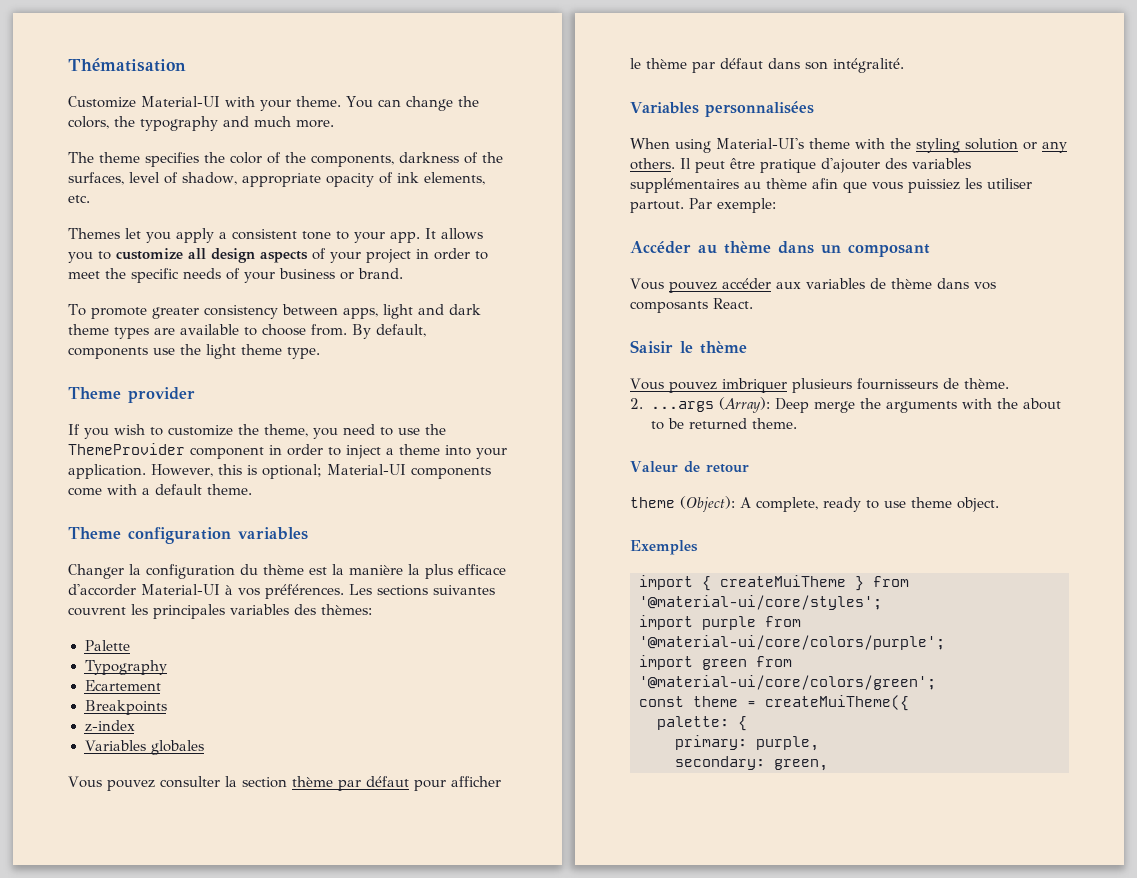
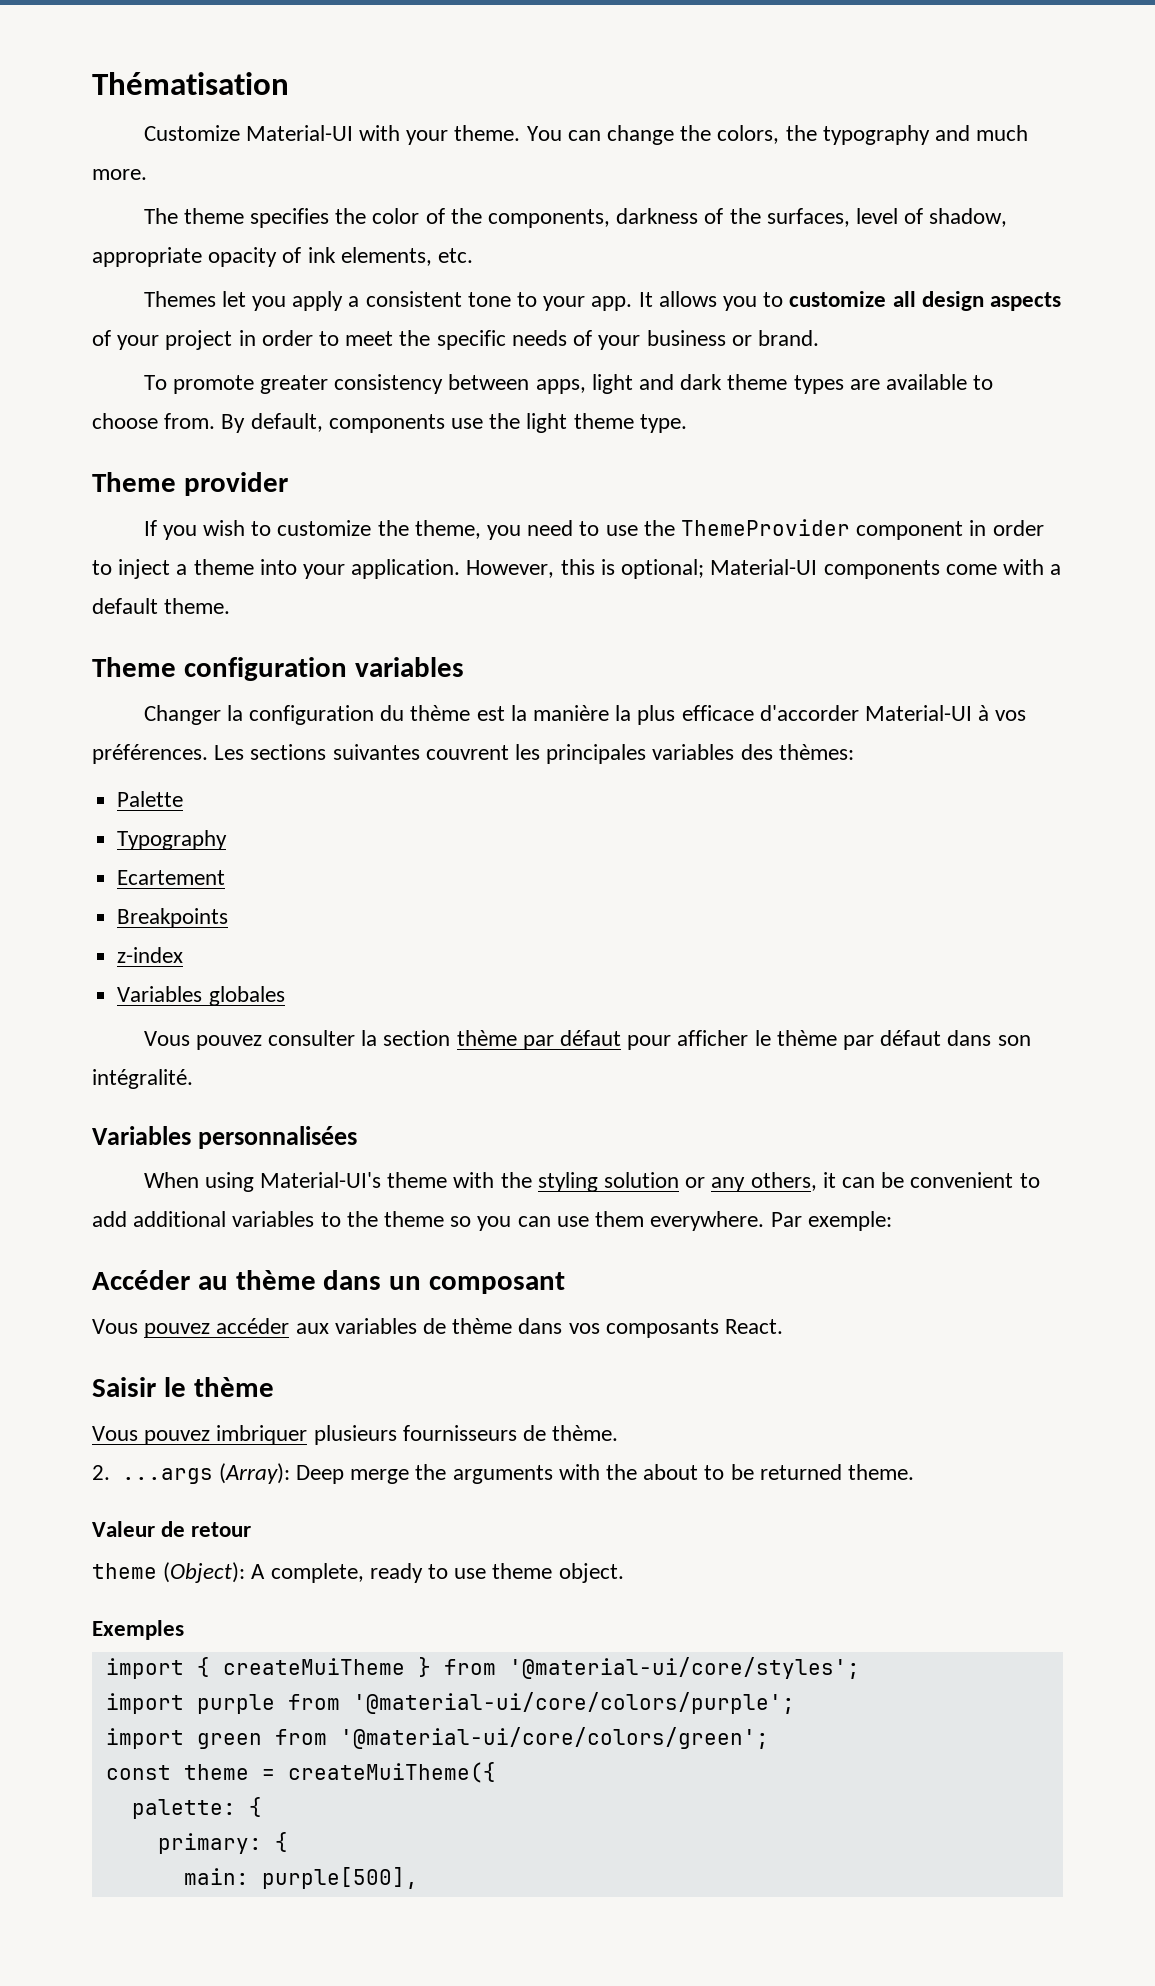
- When using Material-UI's theme with the styling solution or any others. Il peut être pratique d'ajouter des variables supplémentaires au thème afin que vous puissiez les utiliser partout.
+ When using Material-UI's theme with the styling solution or any others, it can be convenient to add additional variables to the theme so you can use them everywhere.
- primary: purple,
- secondary: green,
+ primary: {
+ main: purple[500],

